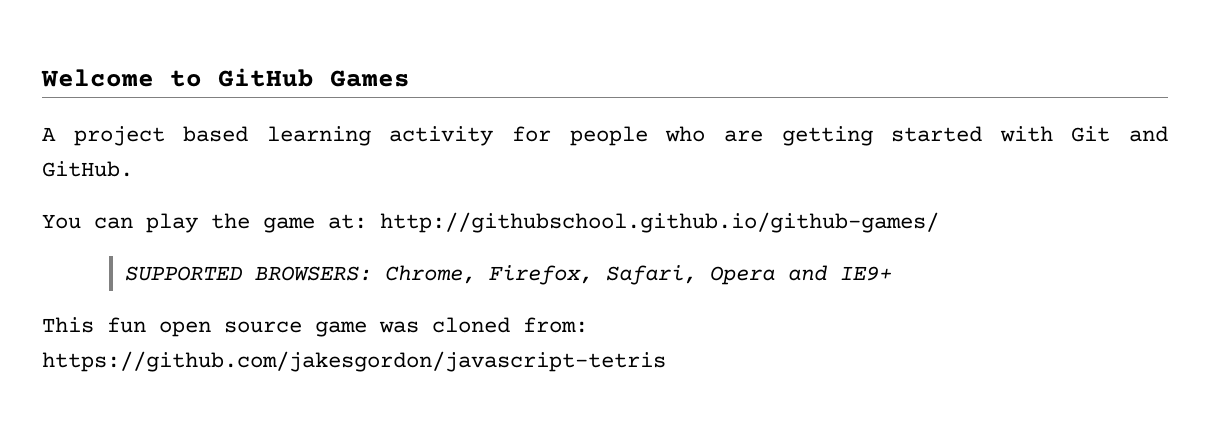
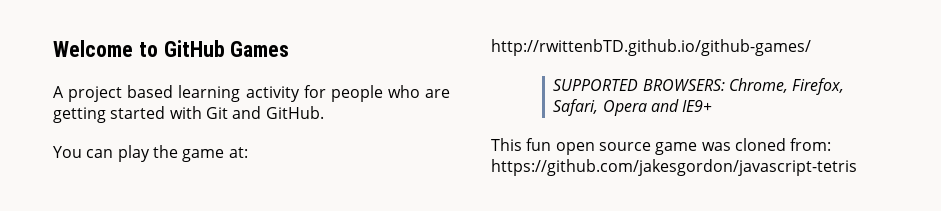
- You can play the game at: http://githubschool.github.io/github-games/
+ You can play the game at: http://rwittenbTD.github.io/github-games/

